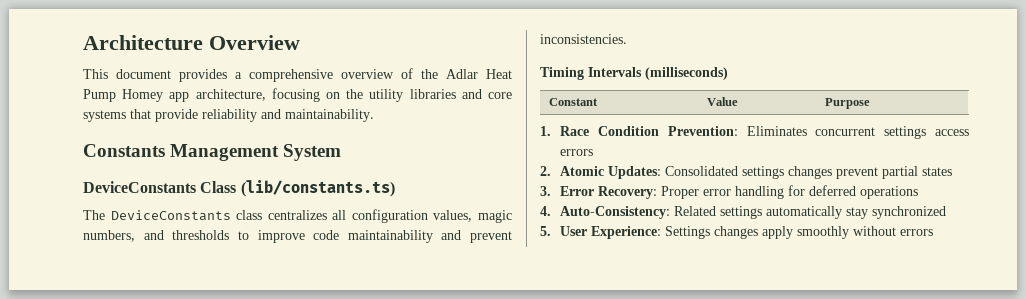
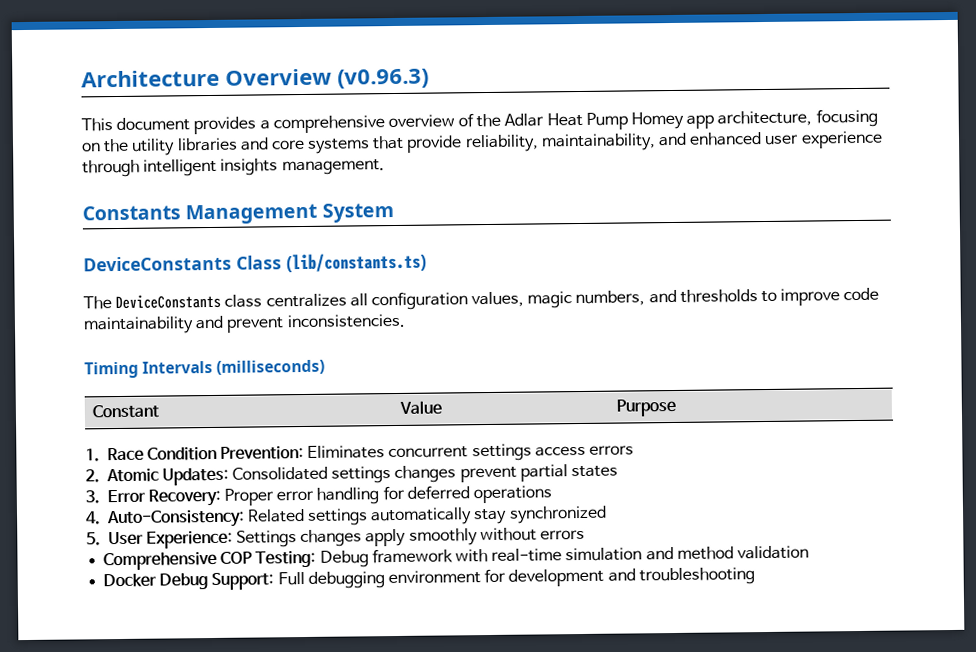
- Architecture Overview
+ Architecture Overview (v0.96.3)
- This document provides a comprehensive overview of the Adlar Heat Pump Homey app architecture, focusing on the utility libraries and core systems that provide reliability and maintainability.
+ This document provides a comprehensive overview of the Adlar Heat Pump Homey app architecture, focusing on the utility libraries and core systems that provide reliability, maintainability, and enhanced user experience through intelligent insights management.
+ Comprehensive COP Testing: Debug framework with real-time simulation and method validation
+ Docker Debug Support: Full debugging environment for development and troubleshooting

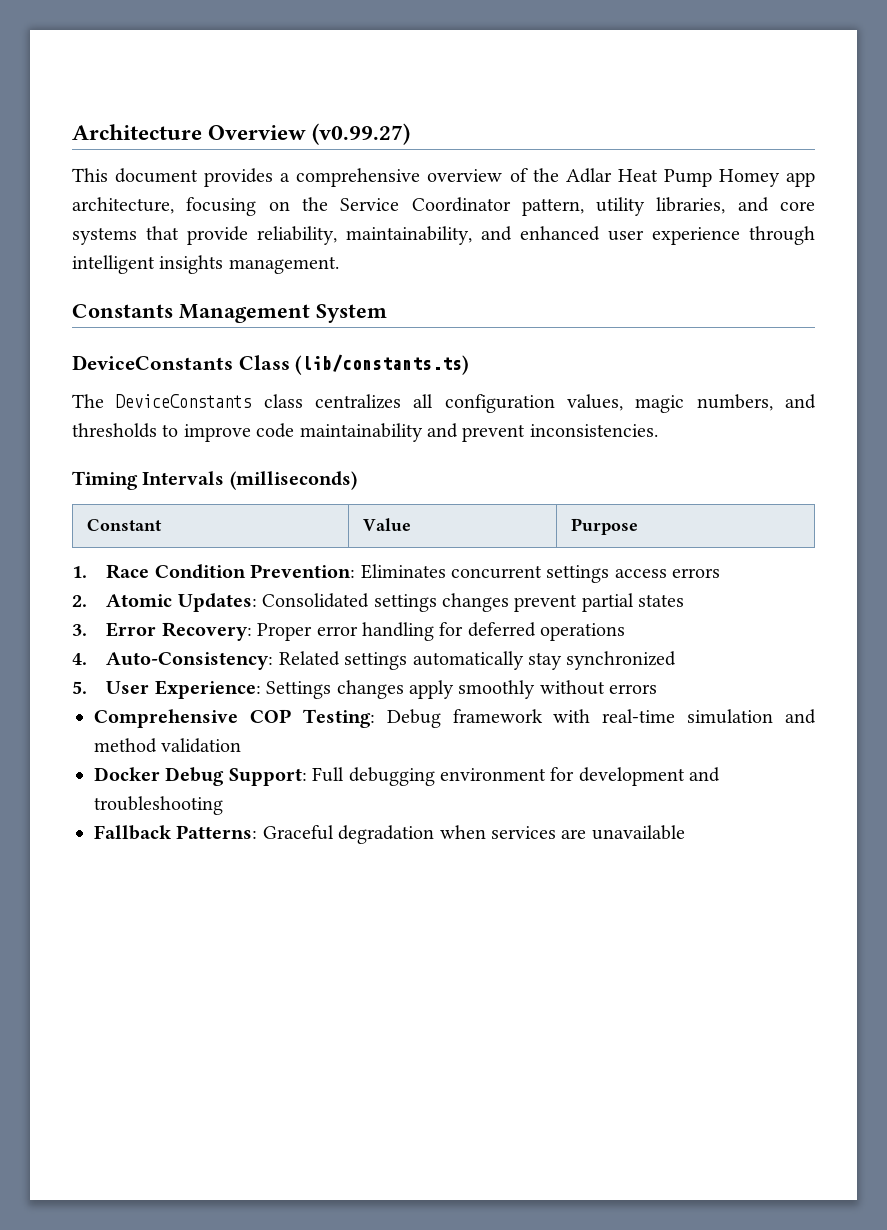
- Architecture Overview (v0.96.3)
+ Architecture Overview (v0.99.27)
- This document provides a comprehensive overview of the Adlar Heat Pump Homey app architecture, focusing on the utility libraries and core systems that provide reliability, maintainability, and enhanced user experience through intelligent insights management.
+ This document provides a comprehensive overview of the Adlar Heat Pump Homey app architecture, focusing on the Service Coordinator pattern, utility libraries, and core systems that provide reliability, maintainability, and enhanced user experience through intelligent insights management.
+ Fallback Patterns: Graceful degradation when services are unavailable

